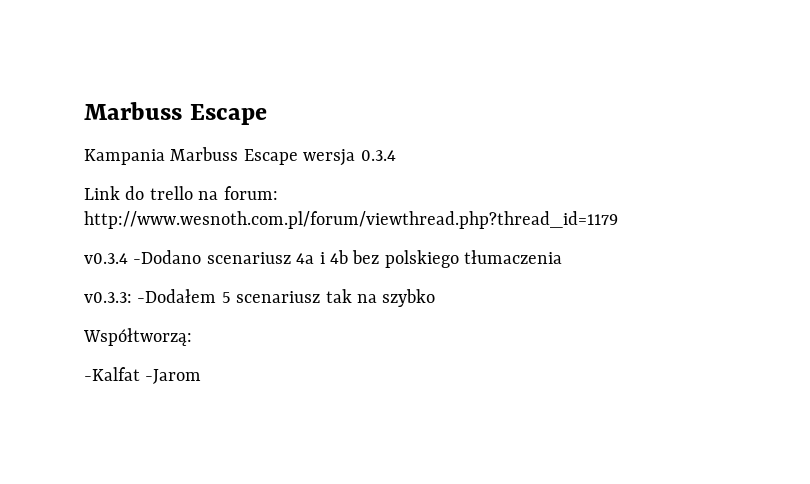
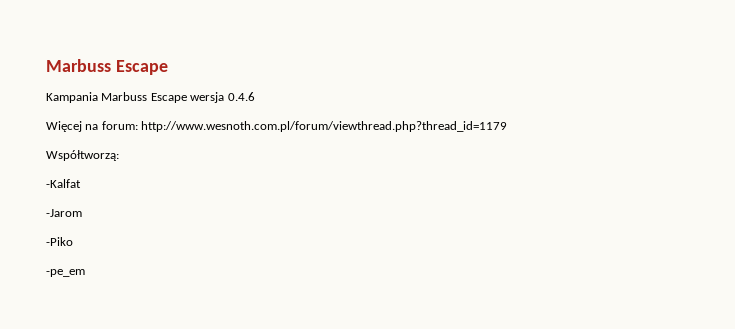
- Kampania Marbuss Escape wersja 0.3.4
- Link do trello na forum: http://www.wesnoth.com.pl/forum/viewthread.php?thread_id=1179
+ Kampania Marbuss Escape wersja 0.4.6
+ Więcej na forum: http://www.wesnoth.com.pl/forum/viewthread.php?thread_id=1179
- v0.3.4 -Dodano scenariusz 4a i 4b bez polskiego tłumaczenia
- v0.3.3: -Dodałem 5 scenariusz tak na szybko
- -Kalfat -Jarom
+ -Kalfat
+ -Jarom
+ -Piko
+ -pe_em

